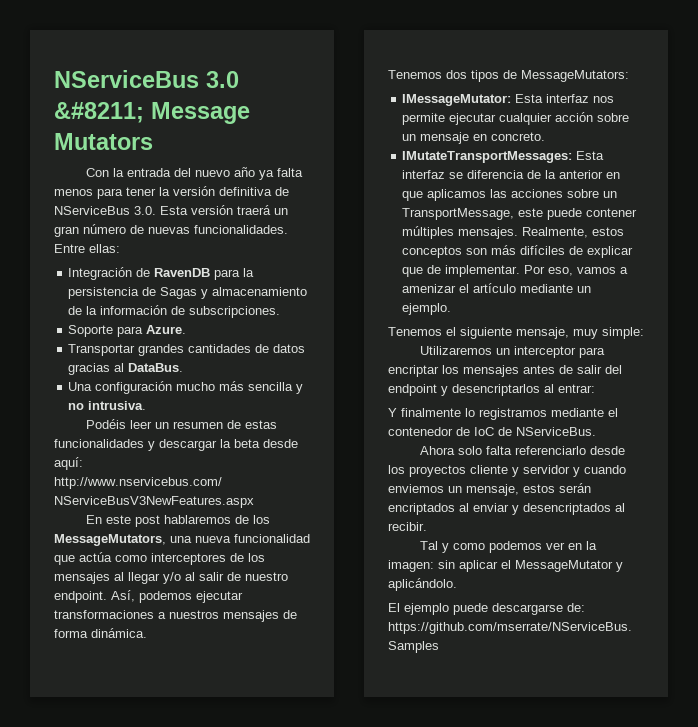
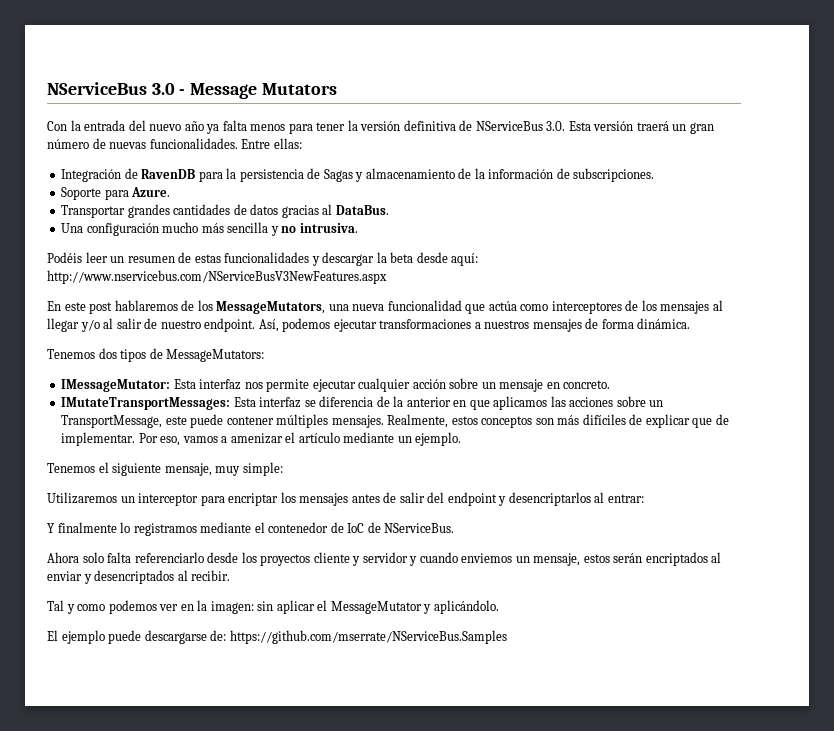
- NServiceBus 3.0 &#8211; Message Mutators
+ NServiceBus 3.0 - Message Mutators

